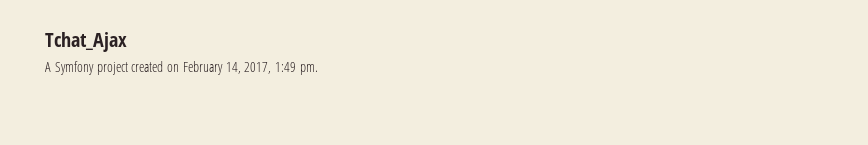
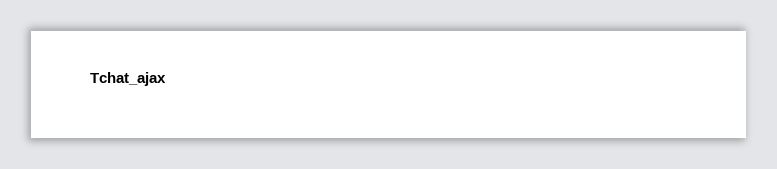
- Tchat_Ajax
- A Symfony project created on February 14, 2017, 1:49 pm.
+ Tchat_ajax

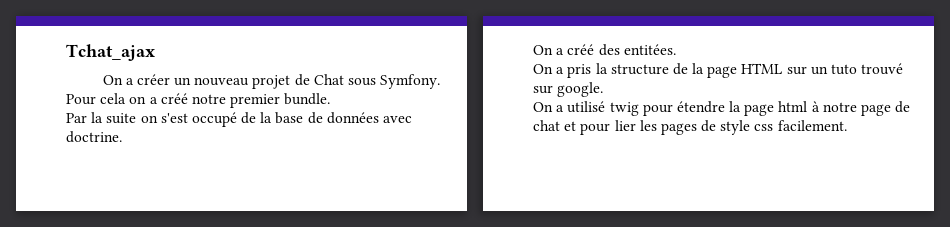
+ On a créer un nouveau projet de Chat sous Symfony. Pour cela on a créé notre premier bundle.
+ Par la suite on s'est occupé de la base de données avec doctrine.
+ On a créé des entitées.
+ On a pris la structure de la page HTML sur un tuto trouvé sur google.
+ On a utilisé twig pour étendre la page html à notre page de chat et pour lier les pages de style css facilement.

